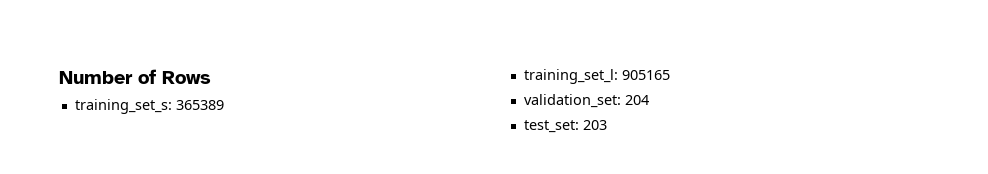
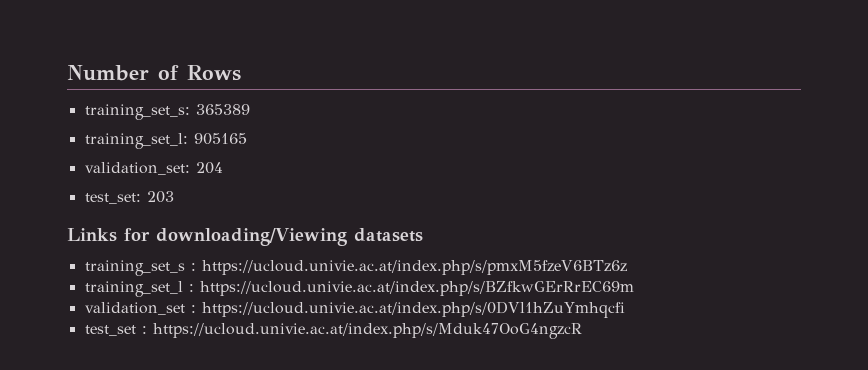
+ Links for downloading/Viewing datasets
+ training_set_s : https://ucloud.univie.ac.at/index.php/s/pmxM5fzeV6BTz6z
+ training_set_l : https://ucloud.univie.ac.at/index.php/s/BZfkwGErRrEC69m
+ validation_set : https://ucloud.univie.ac.at/index.php/s/0DVl1hZuYmhqcfi
+ test_set : https://ucloud.univie.ac.at/index.php/s/Mduk47OoG4ngzcR

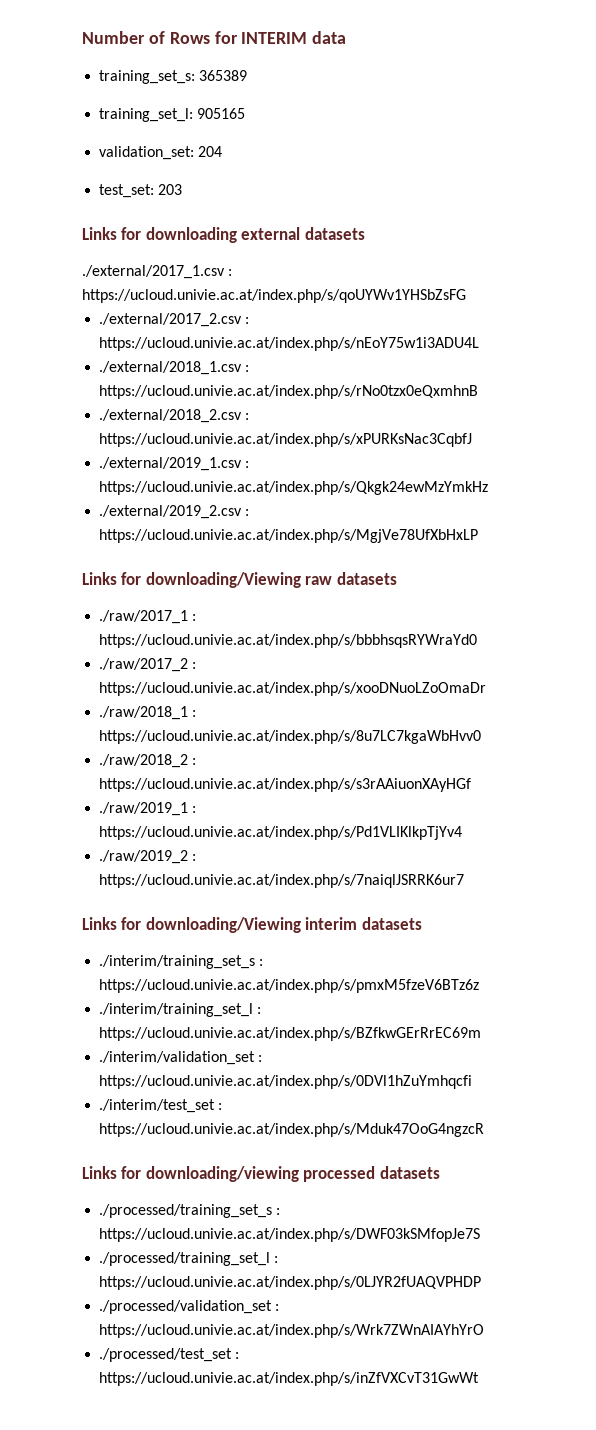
- Number of Rows
+ Number of Rows for INTERIM data
- Links for downloading/Viewing datasets
- training_set_s : https://ucloud.univie.ac.at/index.php/s/pmxM5fzeV6BTz6z
+ Links for downloading external datasets
+ ./external/2017_1.csv : https://ucloud.univie.ac.at/index.php/s/qoUYWv1YHSbZsFG
+ ./external/2017_2.csv : https://ucloud.univie.ac.at/index.php/s/nEoY75w1i3ADU4L
+ ./external/2018_1.csv : https://ucloud.univie.ac.at/index.php/s/rNo0tzx0eQxmhnB
+ ./external/2018_2.csv : https://ucloud.univie.ac.at/index.php/s/xPURKsNac3CqbfJ
+ ./external/2019_1.csv : https://ucloud.univie.ac.at/index.php/s/Qkgk24ewMzYmkHz
+ ./external/2019_2.csv : https://ucloud.univie.ac.at/index.php/s/MgjVe78UfXbHxLP
+ Links for downloading/Viewing raw datasets
+ ./raw/2017_1 : https://ucloud.univie.ac.at/index.php/s/bbbhsqsRYWraYd0
+ ./raw/2017_2 : https://ucloud.univie.ac.at/index.php/s/xooDNuoLZoOmaDr
+ ./raw/2018_1 : https://ucloud.univie.ac.at/index.php/s/8u7LC7kgaWbHvv0
+ ./raw/2018_2 : https://ucloud.univie.ac.at/index.php/s/s3rAAiuonXAyHGf
+ ./raw/2019_1 : https://ucloud.univie.ac.at/index.php/s/Pd1VLIKlkpTjYv4
+ ./raw/2019_2 : https://ucloud.univie.ac.at/index.php/s/7naiqlJSRRK6ur7
+ Links for downloading/Viewing interim datasets
+ ./interim/training_set_s : https://ucloud.univie.ac.at/index.php/s/pmxM5fzeV6BTz6z
- training_set_l : https://ucloud.univie.ac.at/index.php/s/BZfkwGErRrEC69m
+ ./interim/training_set_l : https://ucloud.univie.ac.at/index.php/s/BZfkwGErRrEC69m
- validation_set : https://ucloud.univie.ac.at/index.php/s/0DVl1hZuYmhqcfi
+ ./interim/validation_set : https://ucloud.univie.ac.at/index.php/s/0DVl1hZuYmhqcfi
- test_set : https://ucloud.univie.ac.at/index.php/s/Mduk47OoG4ngzcR
+ ./interim/test_set : https://ucloud.univie.ac.at/index.php/s/Mduk47OoG4ngzcR
+ Links for downloading/viewing processed datasets
+ ./processed/training_set_s : https://ucloud.univie.ac.at/index.php/s/DWF03kSMfopJe7S
+ ./processed/training_set_l : https://ucloud.univie.ac.at/index.php/s/0LJYR2fUAQVPHDP
+ ./processed/validation_set : https://ucloud.univie.ac.at/index.php/s/Wrk7ZWnAIAYhYrO
+ ./processed/test_set : https://ucloud.univie.ac.at/index.php/s/inZfVXCvT31GwWt

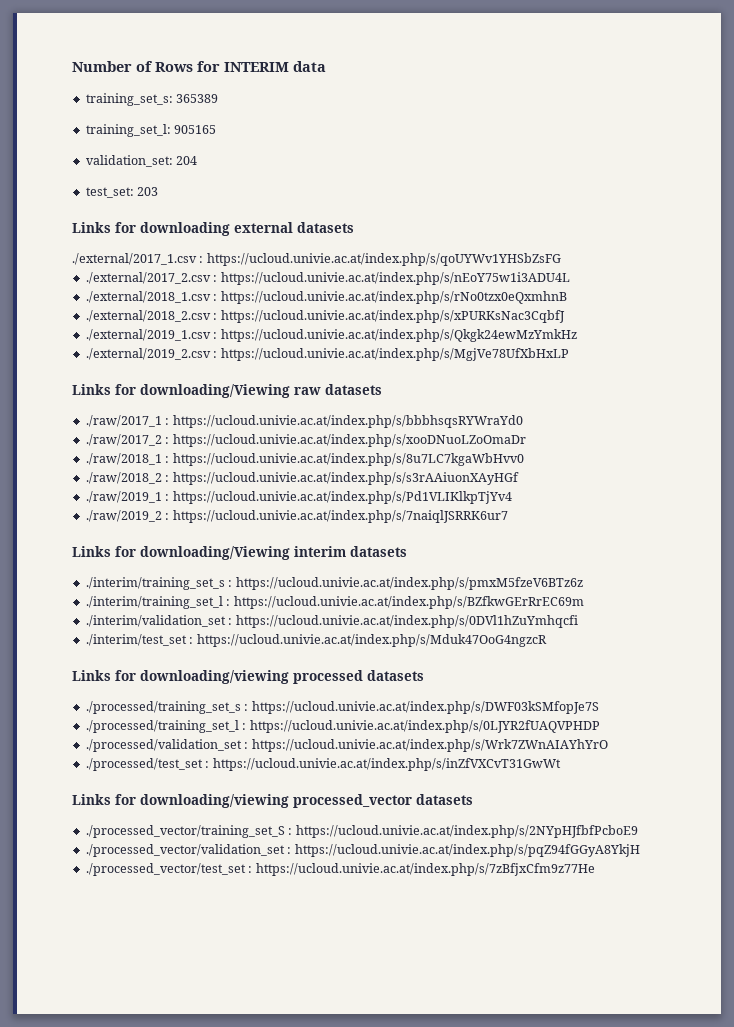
+ Links for downloading/viewing processed_vector datasets
+ ./processed_vector/training_set_S : https://ucloud.univie.ac.at/index.php/s/2NYpHJfbfPcboE9
+ ./processed_vector/validation_set : https://ucloud.univie.ac.at/index.php/s/pqZ94fGGyA8YkjH
+ ./processed_vector/test_set : https://ucloud.univie.ac.at/index.php/s/7zBfjxCfm9z77He

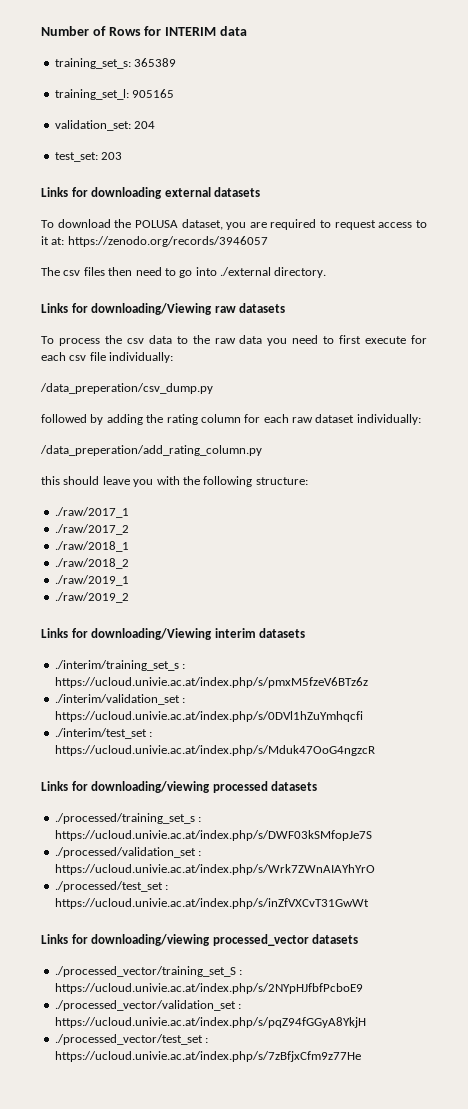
- ./external/2017_1.csv : https://ucloud.univie.ac.at/index.php/s/qoUYWv1YHSbZsFG
- ./external/2017_2.csv : https://ucloud.univie.ac.at/index.php/s/nEoY75w1i3ADU4L
- ./external/2018_1.csv : https://ucloud.univie.ac.at/index.php/s/rNo0tzx0eQxmhnB
- ./external/2018_2.csv : https://ucloud.univie.ac.at/index.php/s/xPURKsNac3CqbfJ
- ./external/2019_1.csv : https://ucloud.univie.ac.at/index.php/s/Qkgk24ewMzYmkHz
- ./external/2019_2.csv : https://ucloud.univie.ac.at/index.php/s/MgjVe78UfXbHxLP
+ To download the POLUSA dataset, you are required to request access to it at: https://zenodo.org/records/3946057
+ The csv files then need to go into ./external directory.
+ To process the csv data to the raw data you need to first execute for each csv file individually:
+ /data_preperation/csv_dump.py
+ followed by adding the rating column for each raw dataset individually:
+ /data_preperation/add_rating_column.py
+ this should leave you with the following structure:
- ./raw/2017_1 : https://ucloud.univie.ac.at/index.php/s/bbbhsqsRYWraYd0
+ ./raw/2017_1
- ./raw/2017_2 : https://ucloud.univie.ac.at/index.php/s/xooDNuoLZoOmaDr
+ ./raw/2017_2
- ./raw/2018_1 : https://ucloud.univie.ac.at/index.php/s/8u7LC7kgaWbHvv0
+ ./raw/2018_1
- ./raw/2018_2 : https://ucloud.univie.ac.at/index.php/s/s3rAAiuonXAyHGf
+ ./raw/2018_2
- ./raw/2019_1 : https://ucloud.univie.ac.at/index.php/s/Pd1VLIKlkpTjYv4
+ ./raw/2019_1
- ./raw/2019_2 : https://ucloud.univie.ac.at/index.php/s/7naiqlJSRRK6ur7
+ ./raw/2019_2
- ./interim/training_set_l : https://ucloud.univie.ac.at/index.php/s/BZfkwGErRrEC69m
- ./processed/training_set_l : https://ucloud.univie.ac.at/index.php/s/0LJYR2fUAQVPHDP

